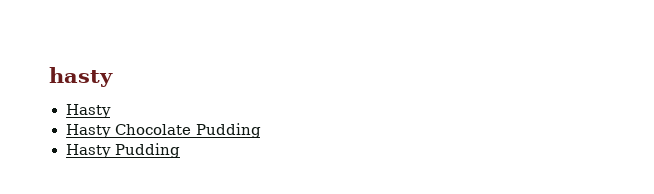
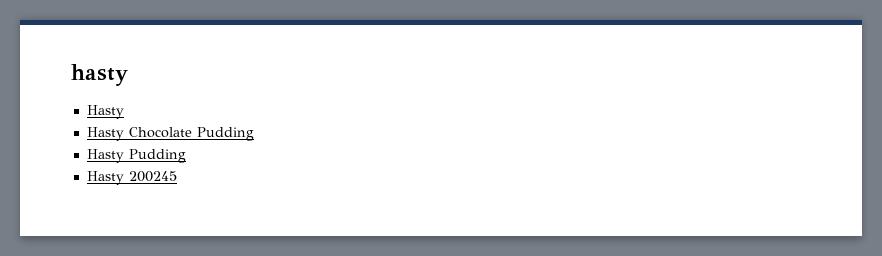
+ Hasty 200245

